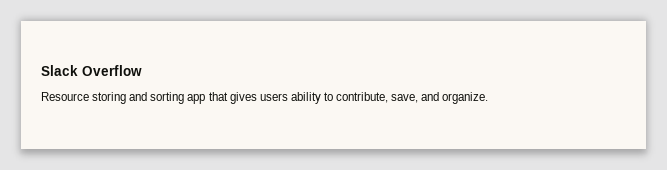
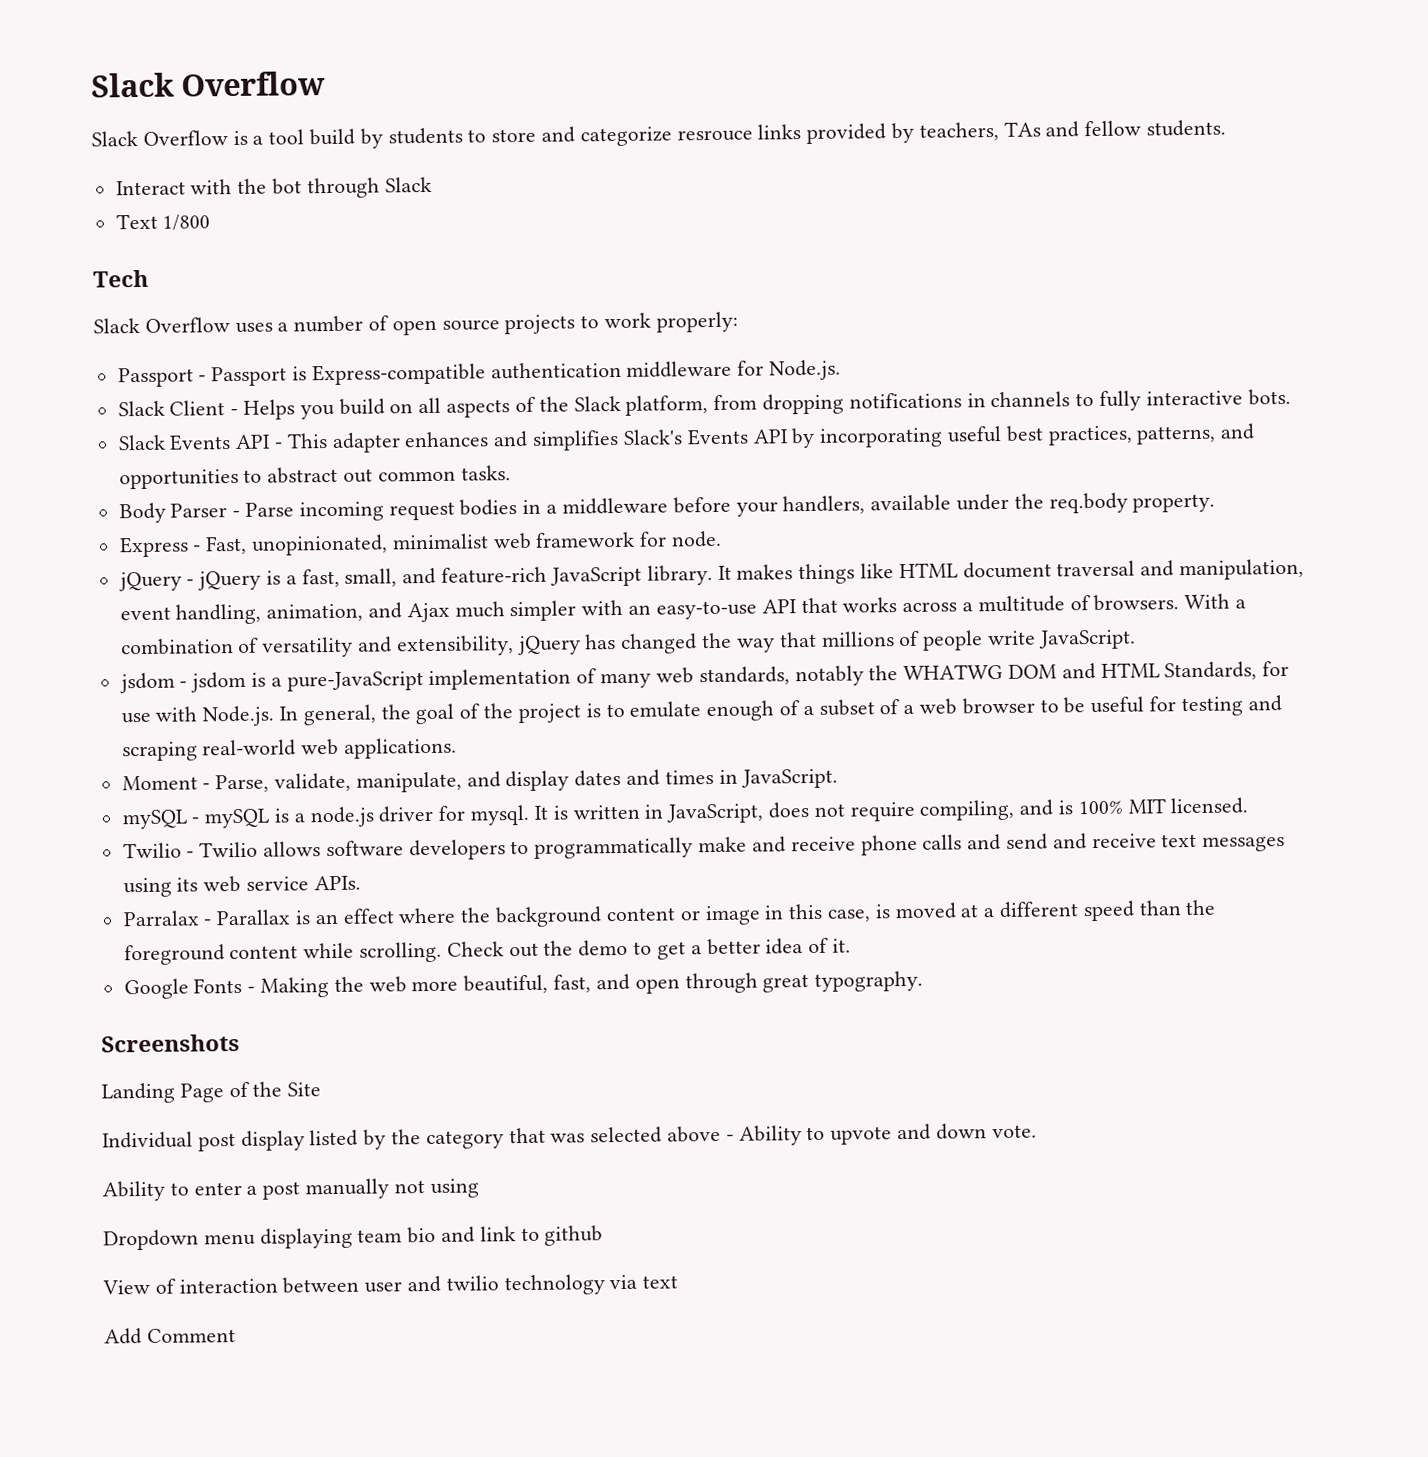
- Resource storing and sorting app that gives users ability to contribute, save, and organize.
+ Slack Overflow is a tool build by students to store and categorize resrouce links provided by teachers, TAs and fellow students.
+ Interact with the bot through Slack
+ Text 1/800
+ Tech
+ Slack Overflow uses a number of open source projects to work properly:
+ Passport - Passport is Express-compatible authentication middleware for Node.js.
+ Slack Client - Helps you build on all aspects of the Slack platform, from dropping notifications in channels to fully interactive bots.
+ Slack Events API - This adapter enhances and simplifies Slack's Events API by incorporating useful best practices, patterns, and opportunities to abstract out common tasks.
+ Body Parser - Parse incoming request bodies in a middleware before your handlers, available under the req.body property.
+ Express - Fast, unopinionated, minimalist web framework for node.
+ jQuery - jQuery is a fast, small, and feature-rich JavaScript library. It makes things like HTML document traversal and manipulation, event handling, animation, and Ajax much simpler with an easy-to-use API that works across a multitude of browsers. With a combination of versatility and extensibility, jQuery has changed the way that millions of people write JavaScript.
+ jsdom - jsdom is a pure-JavaScript implementation of many web standards, notably the WHATWG DOM and HTML Standards, for use with Node.js. In general, the goal of the project is to emulate enough of a subset of a web browser to be useful for testing and scraping real-world web applications.
+ Moment - Parse, validate, manipulate, and display dates and times in JavaScript.
+ mySQL - mySQL is a node.js driver for mysql. It is written in JavaScript, does not require compiling, and is 100% MIT licensed.
+ Twilio - Twilio allows software developers to programmatically make and receive phone calls and send and receive text messages using its web service APIs.
+ Parralax - Parallax is an effect where the background content or image in this case, is moved at a different speed than the foreground content while scrolling. Check out the demo to get a better idea of it.
+ Google Fonts - Making the web more beautiful, fast, and open through great typography.
+ Screenshots
+ Landing Page of the Site
+ Individual post display listed by the category that was selected above - Ability to upvote and down vote.
+ Ability to enter a post manually not using
+ Dropdown menu displaying team bio and link to github
+ View of interaction between user and twilio technology via text
+ Add Comment

